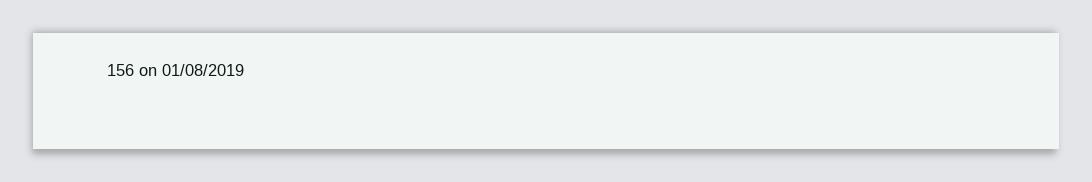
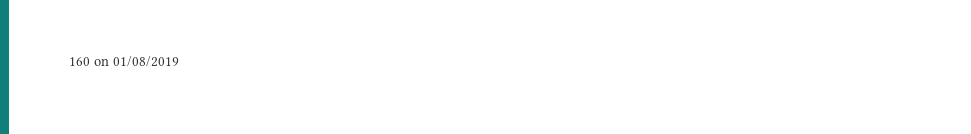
- 156 on 01/08/2019
+ 160 on 01/08/2019

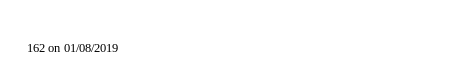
- 160 on 01/08/2019
+ 162 on 01/08/2019

